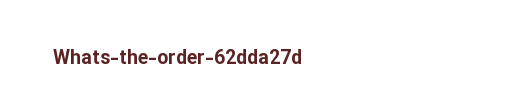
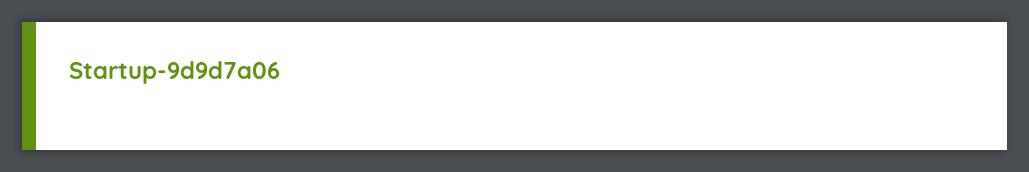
- Whats-the-order-62dda27d
+ Startup-9d9d7a06

